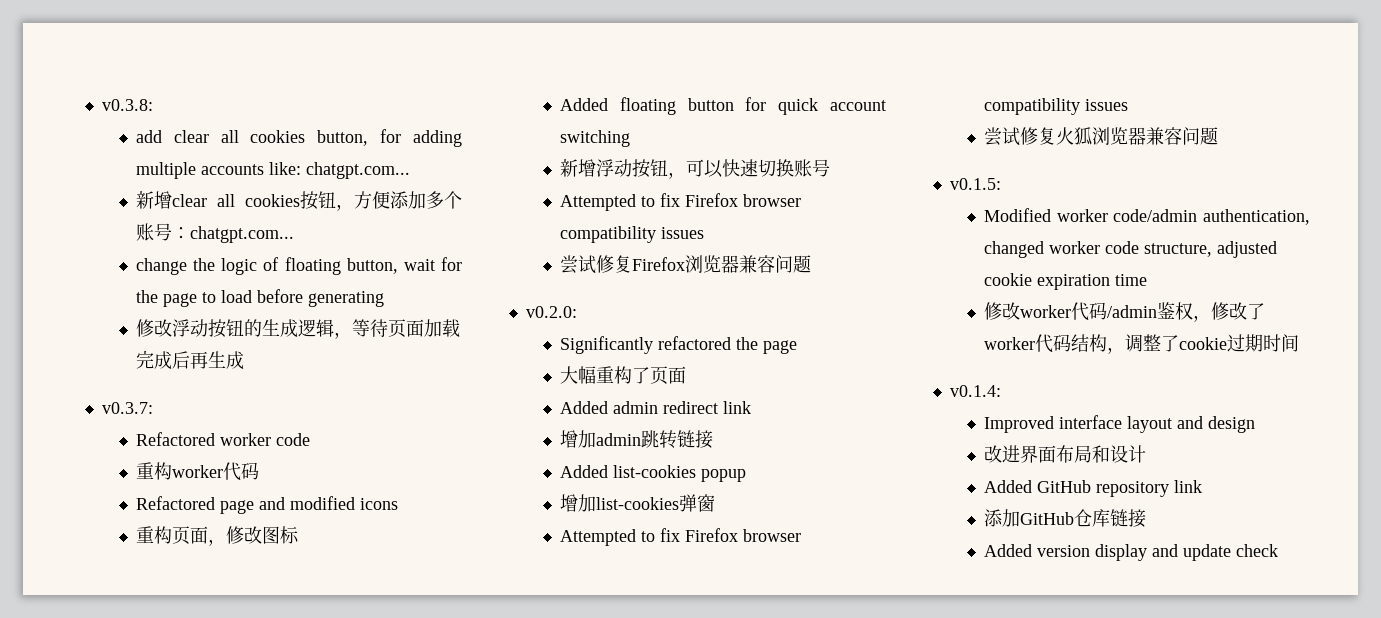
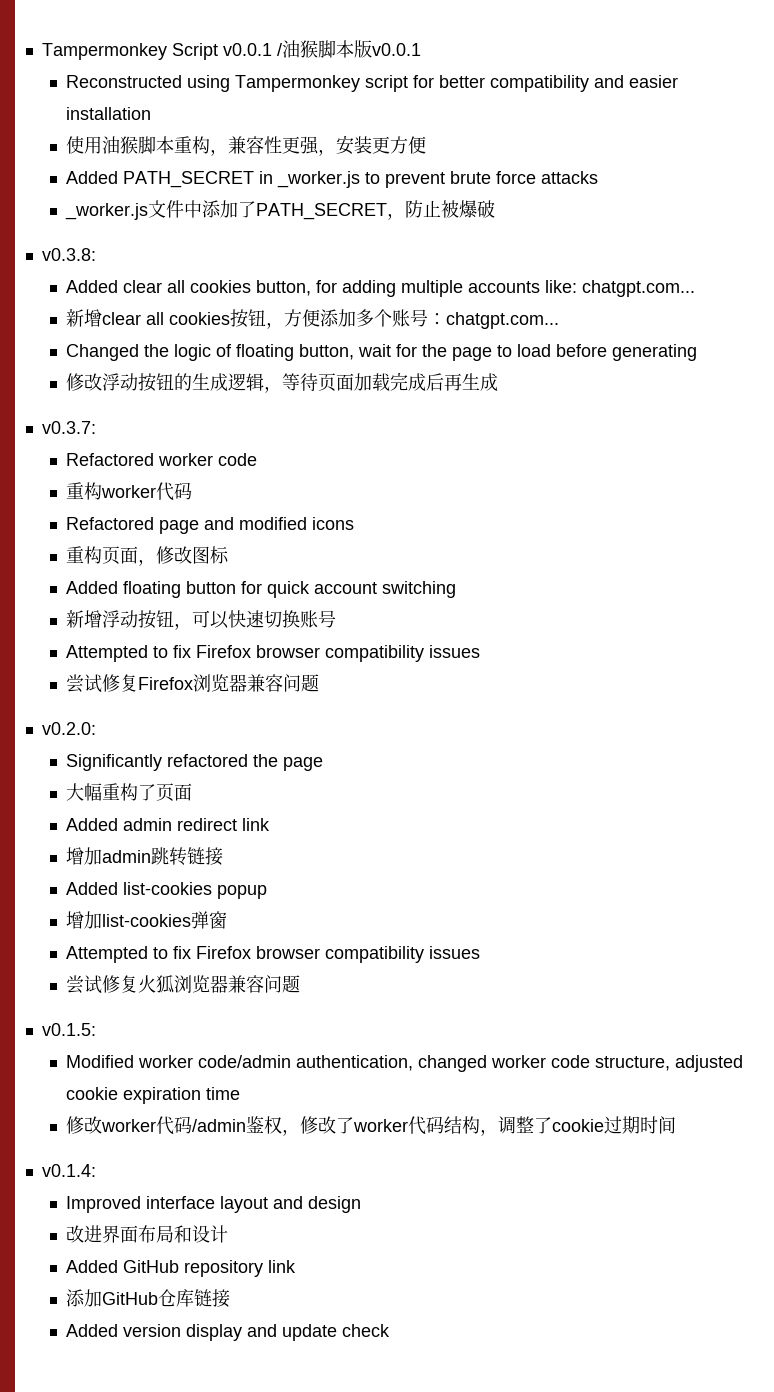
+ Tampermonkey Script v0.0.1 /油猴脚本版v0.0.1
+ Reconstructed using Tampermonkey script for better compatibility and easier installation
+ 使用油猴脚本重构，兼容性更强，安装更方便
+ Added PATH_SECRET in _worker.js to prevent brute force attacks
+ _worker.js文件中添加了PATH_SECRET，防止被爆破
- add clear all cookies button, for adding multiple accounts like: chatgpt.com...
+ Added clear all cookies button, for adding multiple accounts like: chatgpt.com...
- change the logic of floating button, wait for the page to load before generating
+ Changed the logic of floating button, wait for the page to load before generating

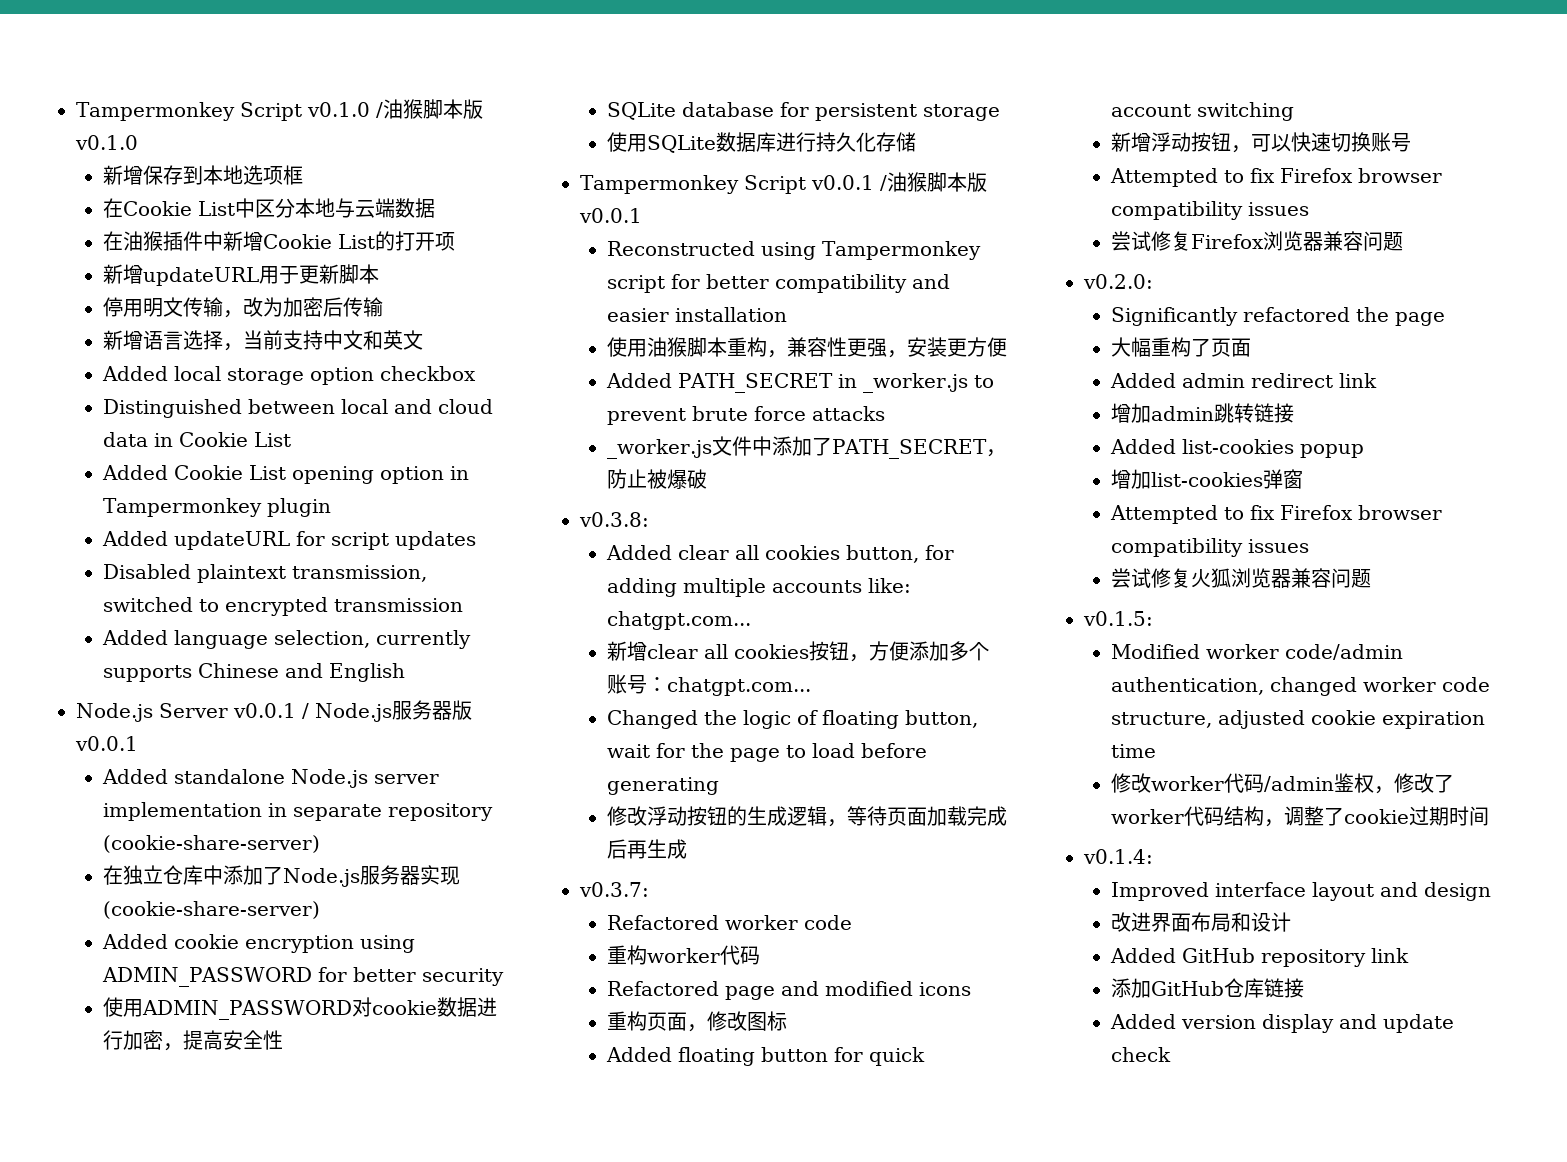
+ Tampermonkey Script v0.1.0 /油猴脚本版v0.1.0
+ 新增保存到本地选项框
+ 在Cookie List中区分本地与云端数据
+ 在油猴插件中新增Cookie List的打开项
+ 新增updateURL用于更新脚本
+ 停用明文传输，改为加密后传输
+ 新增语言选择，当前支持中文和英文
+ Added local storage option checkbox
+ Distinguished between local and cloud data in Cookie List
+ Added Cookie List opening option in Tampermonkey plugin
+ Added updateURL for script updates
+ Disabled plaintext transmission, switched to encrypted transmission
+ Added language selection, currently supports Chinese and English
+ Node.js Server v0.0.1 / Node.js服务器版v0.0.1
+ Added standalone Node.js server implementation in separate repository (cookie-share-server)
+ 在独立仓库中添加了Node.js服务器实现(cookie-share-server)
+ Added cookie encryption using ADMIN_PASSWORD for better security
+ 使用ADMIN_PASSWORD对cookie数据进行加密，提高安全性
+ SQLite database for persistent storage
+ 使用SQLite数据库进行持久化存储

